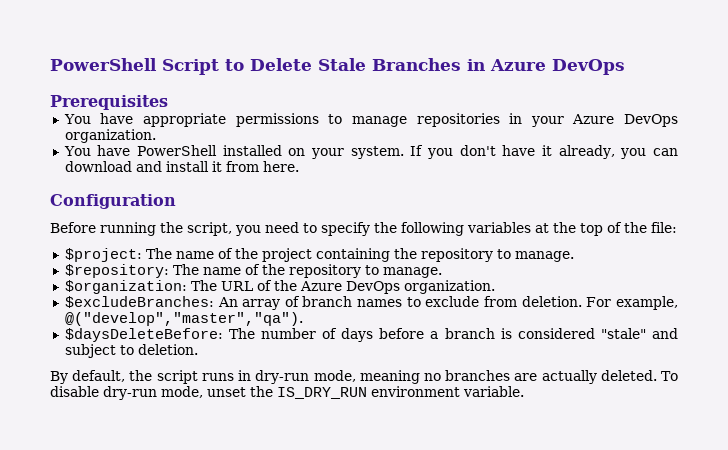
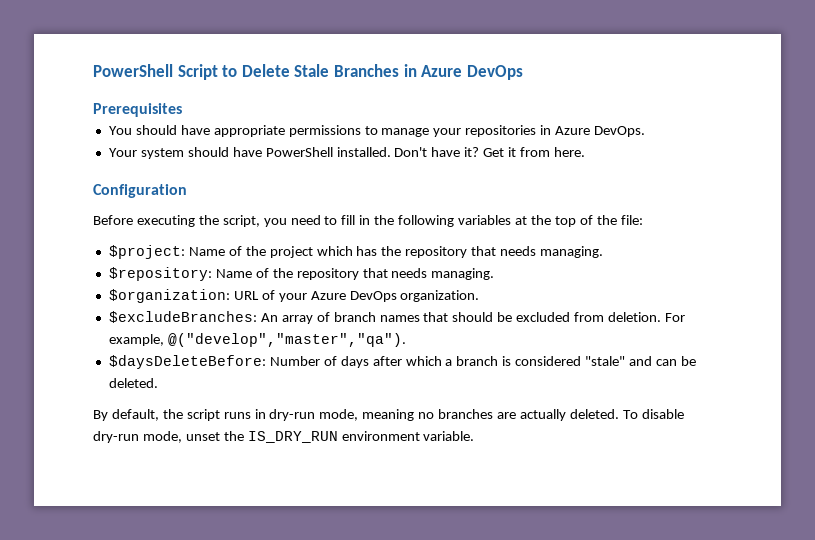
- You have appropriate permissions to manage repositories in your Azure DevOps organization.
- You have PowerShell installed on your system. If you don't have it already, you can download and install it from here.
+ You should have appropriate permissions to manage your repositories in Azure DevOps.
+ Your system should have PowerShell installed. Don't have it? Get it from here.
- Before running the script, you need to specify the following variables at the top of the file:
+ Before executing the script, you need to fill in the following variables at the top of the file:
- $project: The name of the project containing the repository to manage.
+ $project: Name of the project which has the repository that needs managing.
- $repository: The name of the repository to manage.
+ $repository: Name of the repository that needs managing.
- $organization: The URL of the Azure DevOps organization.
+ $organization: URL of your Azure DevOps organization.
- $excludeBranches: An array of branch names to exclude from deletion.
+ $excludeBranches: An array of branch names that should be excluded from deletion.
- $daysDeleteBefore: The number of days before a branch is considered "stale" and subject to deletion.
+ $daysDeleteBefore: Number of days after which a branch is considered "stale" and can be deleted.

